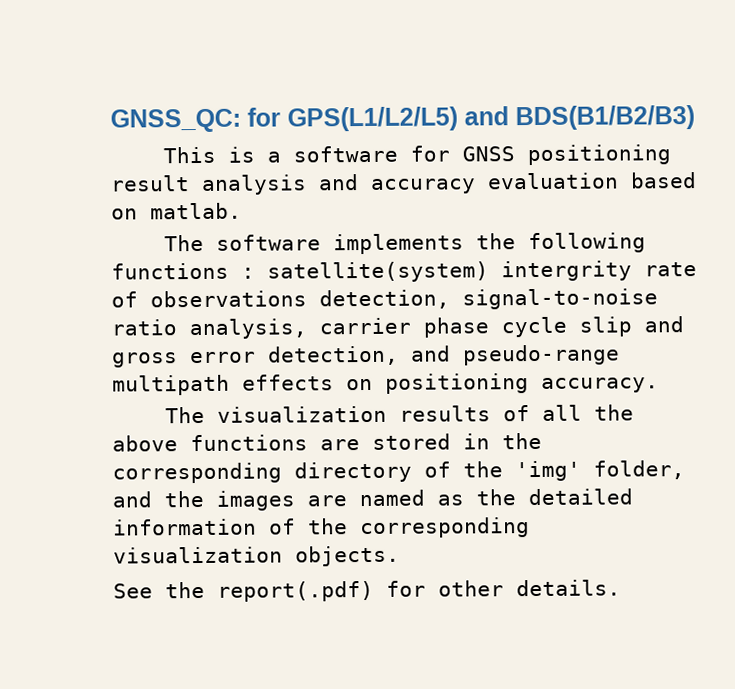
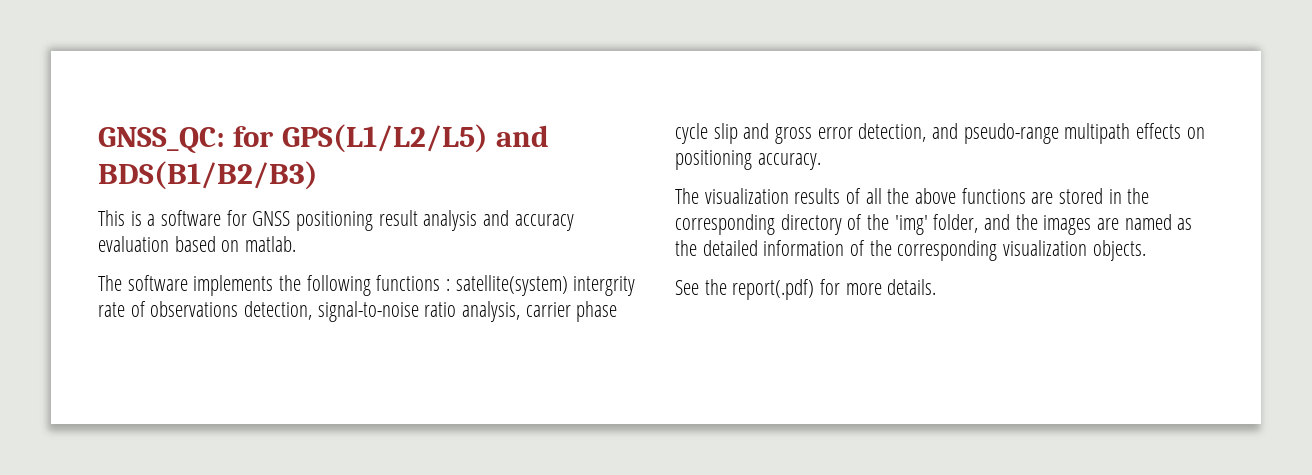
- See the report(.pdf) for other details.
+ See the report(.pdf) for more details.

